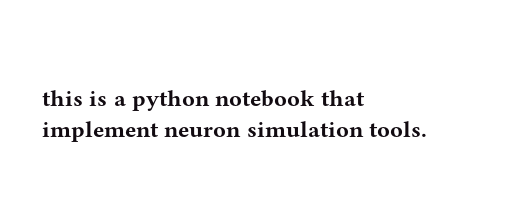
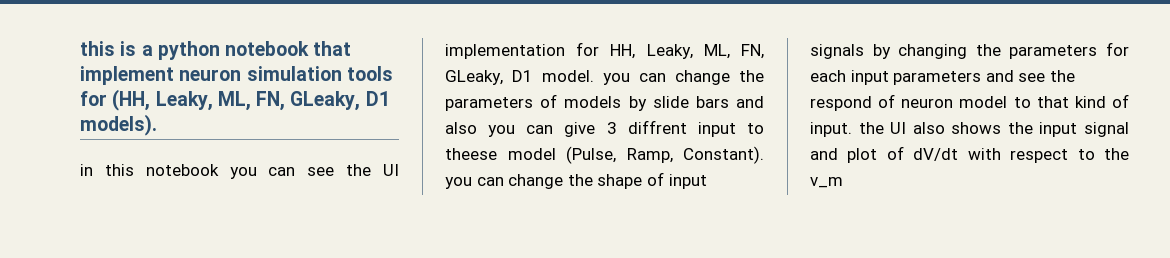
- this is a python notebook that implement neuron simulation tools.
+ this is a python notebook that implement neuron simulation tools for (HH, Leaky, ML, FN, GLeaky, D1 models).
+ in this notebook you can see the UI implementation for HH, Leaky, ML, FN, GLeaky, D1 model. you can change the parameters of models by slide bars and also you can give 3 diffrent input to theese model (Pulse, Ramp, Constant). you can change the shape of input signals by changing the parameters for each input parameters and see the respond of neuron model to that kind of input. the UI also shows the input signal and plot of dV/dt with respect to the v_m

